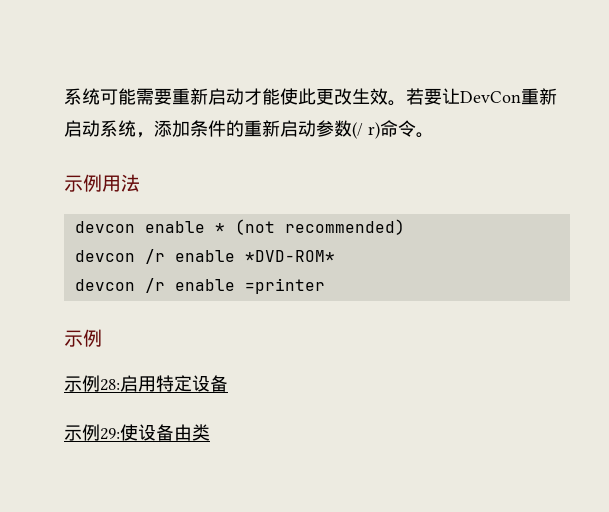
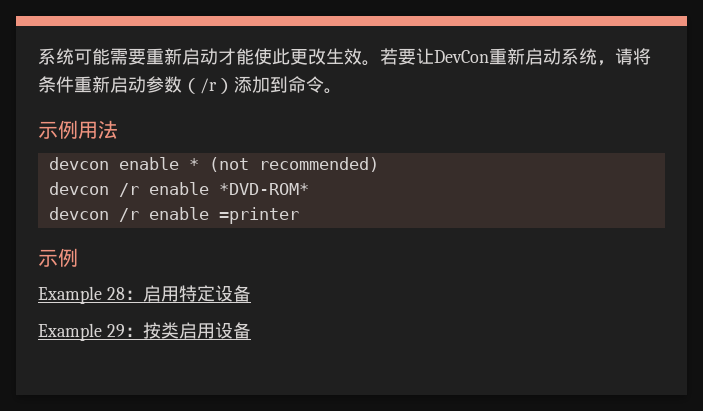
- 若要让DevCon重新启动系统，添加条件的重新启动参数(/ r)命令。
+ 若要让DevCon重新启动系统，请将条件重新启动参数（/r）添加到命令。
- 示例28:启用特定设备
+ Example 28：启用特定设备
- 示例29:使设备由类
+ Example 29：按类启用设备

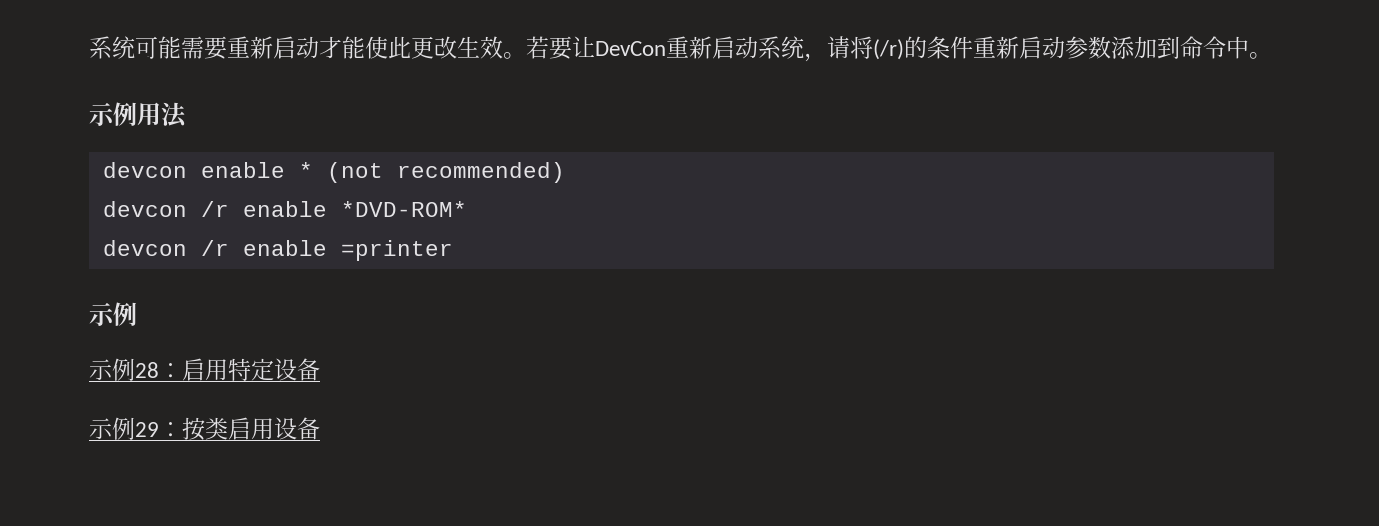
- 若要让DevCon重新启动系统，请将条件重新启动参数（/r）添加到命令。
+ 若要让DevCon重新启动系统，请将(/r)的条件重新启动参数添加到命令中。
- Example 28：启用特定设备
+ 示例28：启用特定设备
- Example 29：按类启用设备
+ 示例29：按类启用设备

